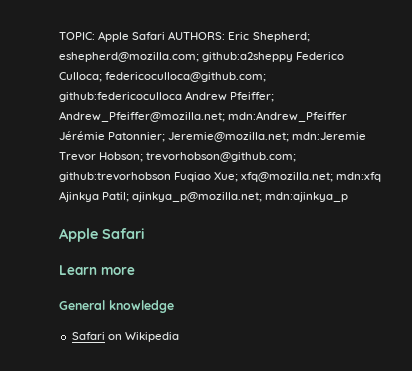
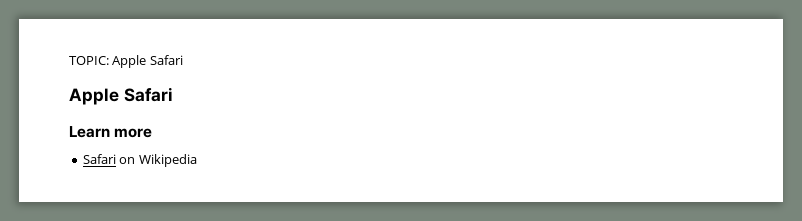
- TOPIC: Apple Safari AUTHORS: Eric Shepherd; eshepherd@mozilla.com; github:a2sheppy Federico Culloca; federicoculloca@github.com; github:federicoculloca Andrew Pfeiffer; Andrew_Pfeiffer@mozilla.net; mdn:Andrew_Pfeiffer Jérémie Patonnier; Jeremie@mozilla.net; mdn:Jeremie Trevor Hobson; trevorhobson@github.com; github:trevorhobson Fuqiao Xue; xfq@mozilla.net; mdn:xfq Ajinkya Patil; ajinkya_p@mozilla.net; mdn:ajinkya_p
+ TOPIC: Apple Safari
- General knowledge

